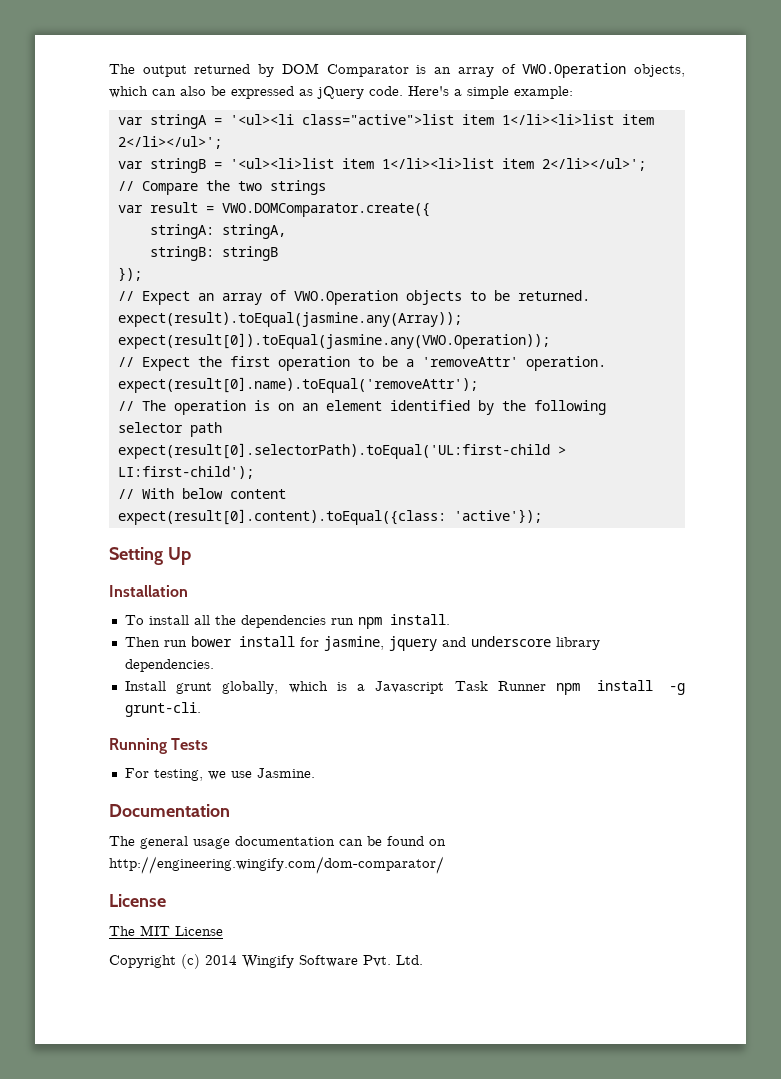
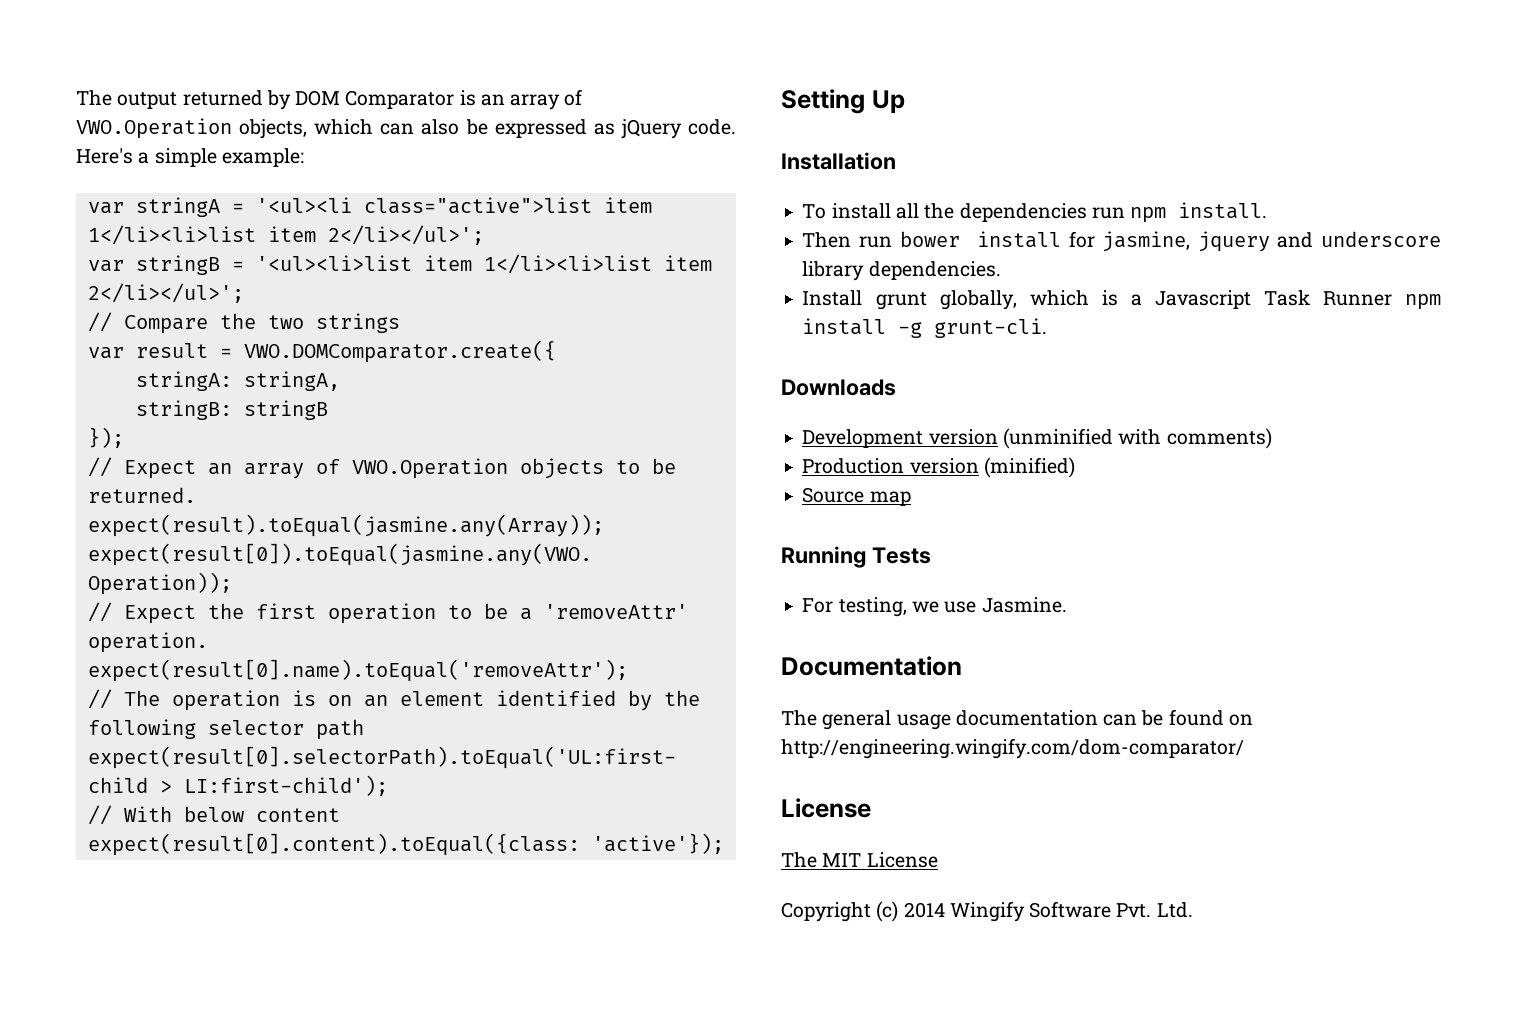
+ Downloads
+ Development version (unminified with comments)
+ Production version (minified)
+ Source map

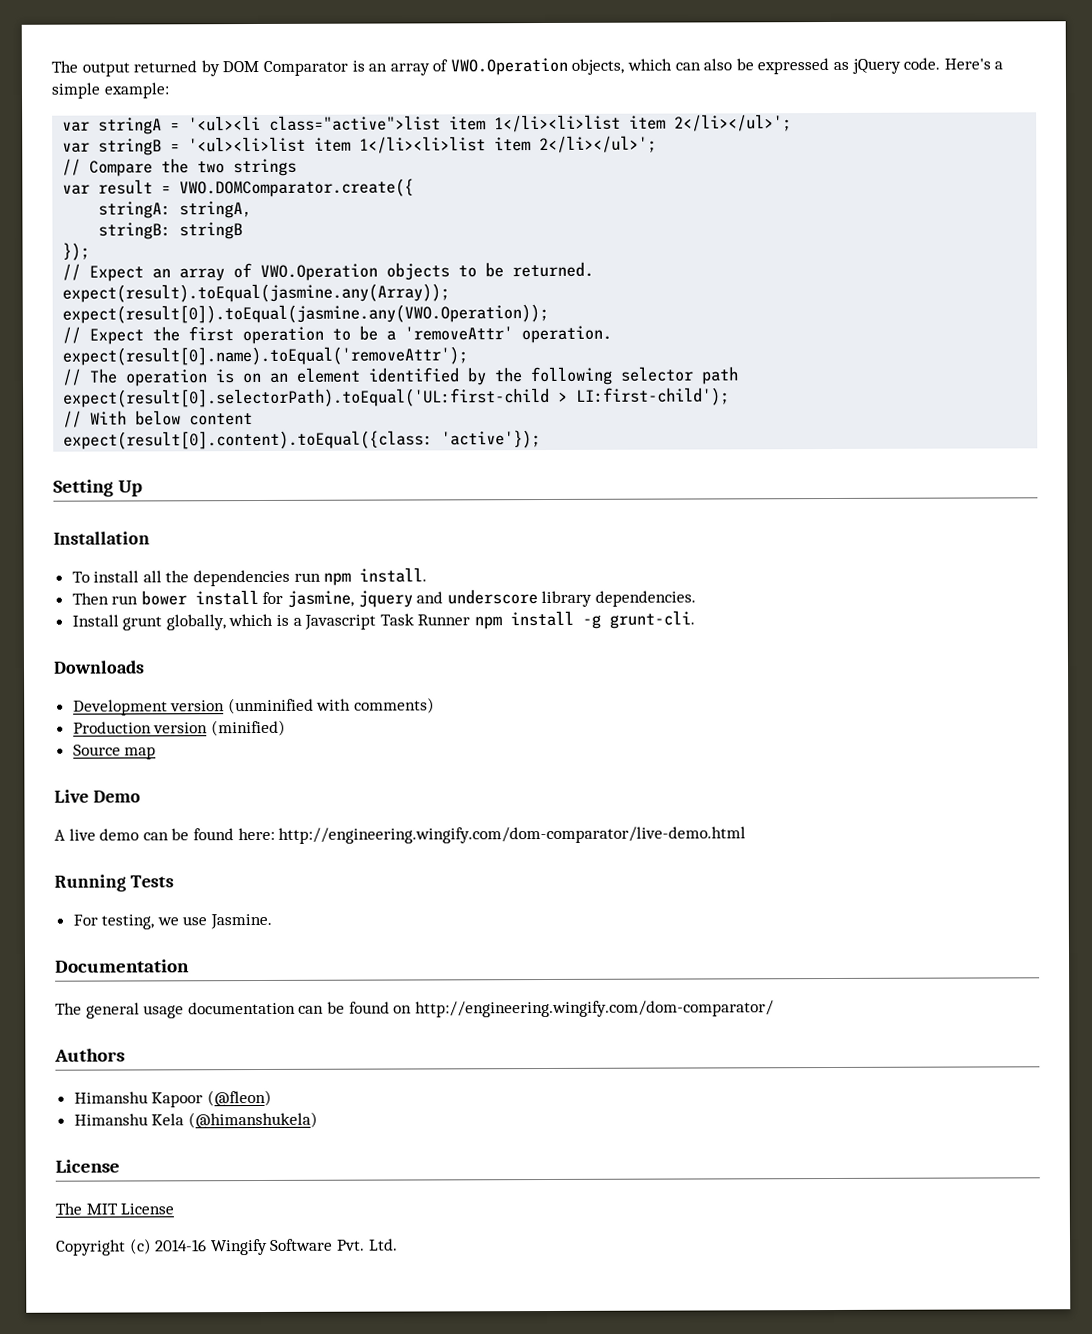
+ Live Demo
+ A live demo can be found here: http://engineering.wingify.com/dom-comparator/live-demo.html
+ Authors
+ Himanshu Kapoor (@fleon)
+ Himanshu Kela (@himanshukela)
- Copyright (c) 2014 Wingify Software Pvt. Ltd.
+ Copyright (c) 2014-16 Wingify Software Pvt. Ltd.

